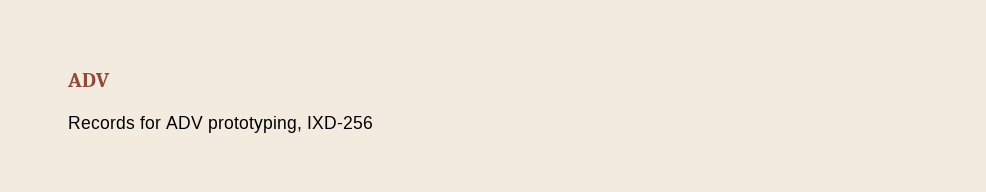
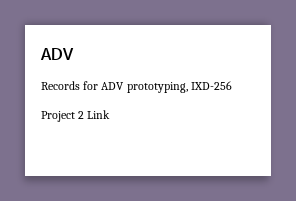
+ Project 2 Link

